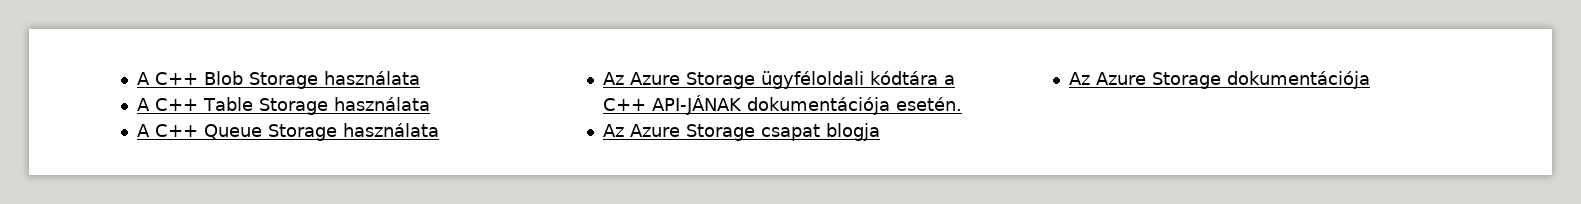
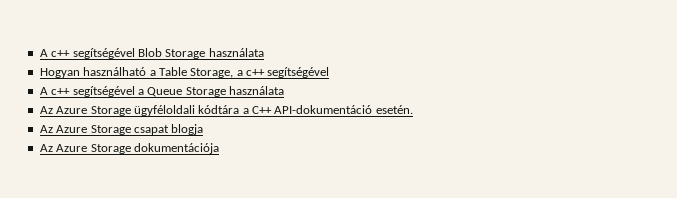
- A C++ Blob Storage használata
+ A c++ segítségével Blob Storage használata
- A C++ Table Storage használata
- A C++ Queue Storage használata
+ Hogyan használható a Table Storage, a c++ segítségével
+ A c++ segítségével a Queue Storage használata
- Az Azure Storage ügyféloldali kódtára a C++ API-JÁNAK dokumentációja esetén.
+ Az Azure Storage ügyféloldali kódtára a C++ API-dokumentáció esetén.

